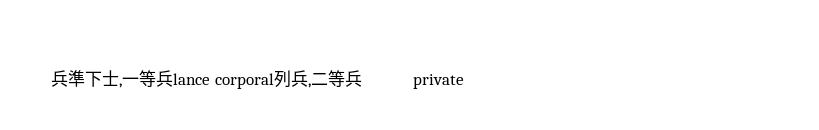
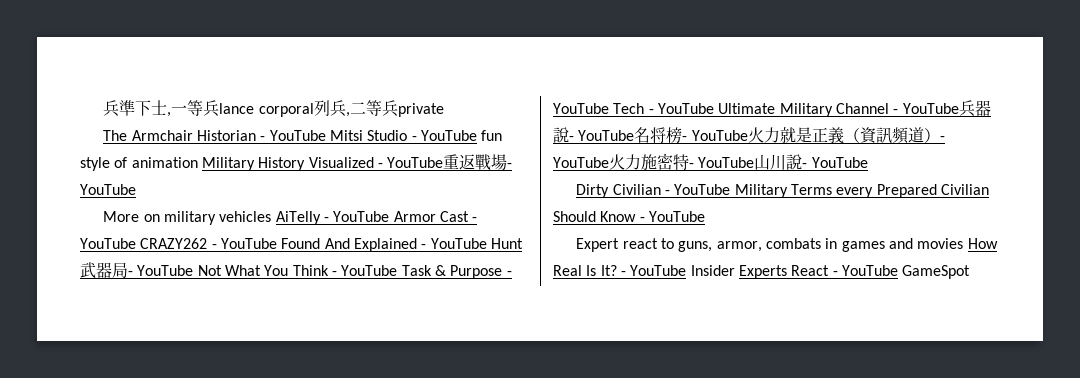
+ The Armchair Historian - YouTube Mitsi Studio - YouTube fun style of animation Military History Visualized - YouTube重返戰場- YouTube
+ More on military vehicles AiTelly - YouTube Armor Cast - YouTube CRAZY262 - YouTube Found And Explained - YouTube Hunt武器局- YouTube Not What You Think - YouTube Task & Purpose - YouTube Tech - YouTube Ultimate Military Channel - YouTube兵器說- YouTube名将榜- YouTube火力就是正義（資訊頻道）- YouTube火力施密特- YouTube山川說- YouTube
+ Dirty Civilian - YouTube Military Terms every Prepared Civilian Should Know - YouTube
+ Expert react to guns, armor, combats in games and movies How Real Is It? - YouTube Insider Experts React - YouTube GameSpot

